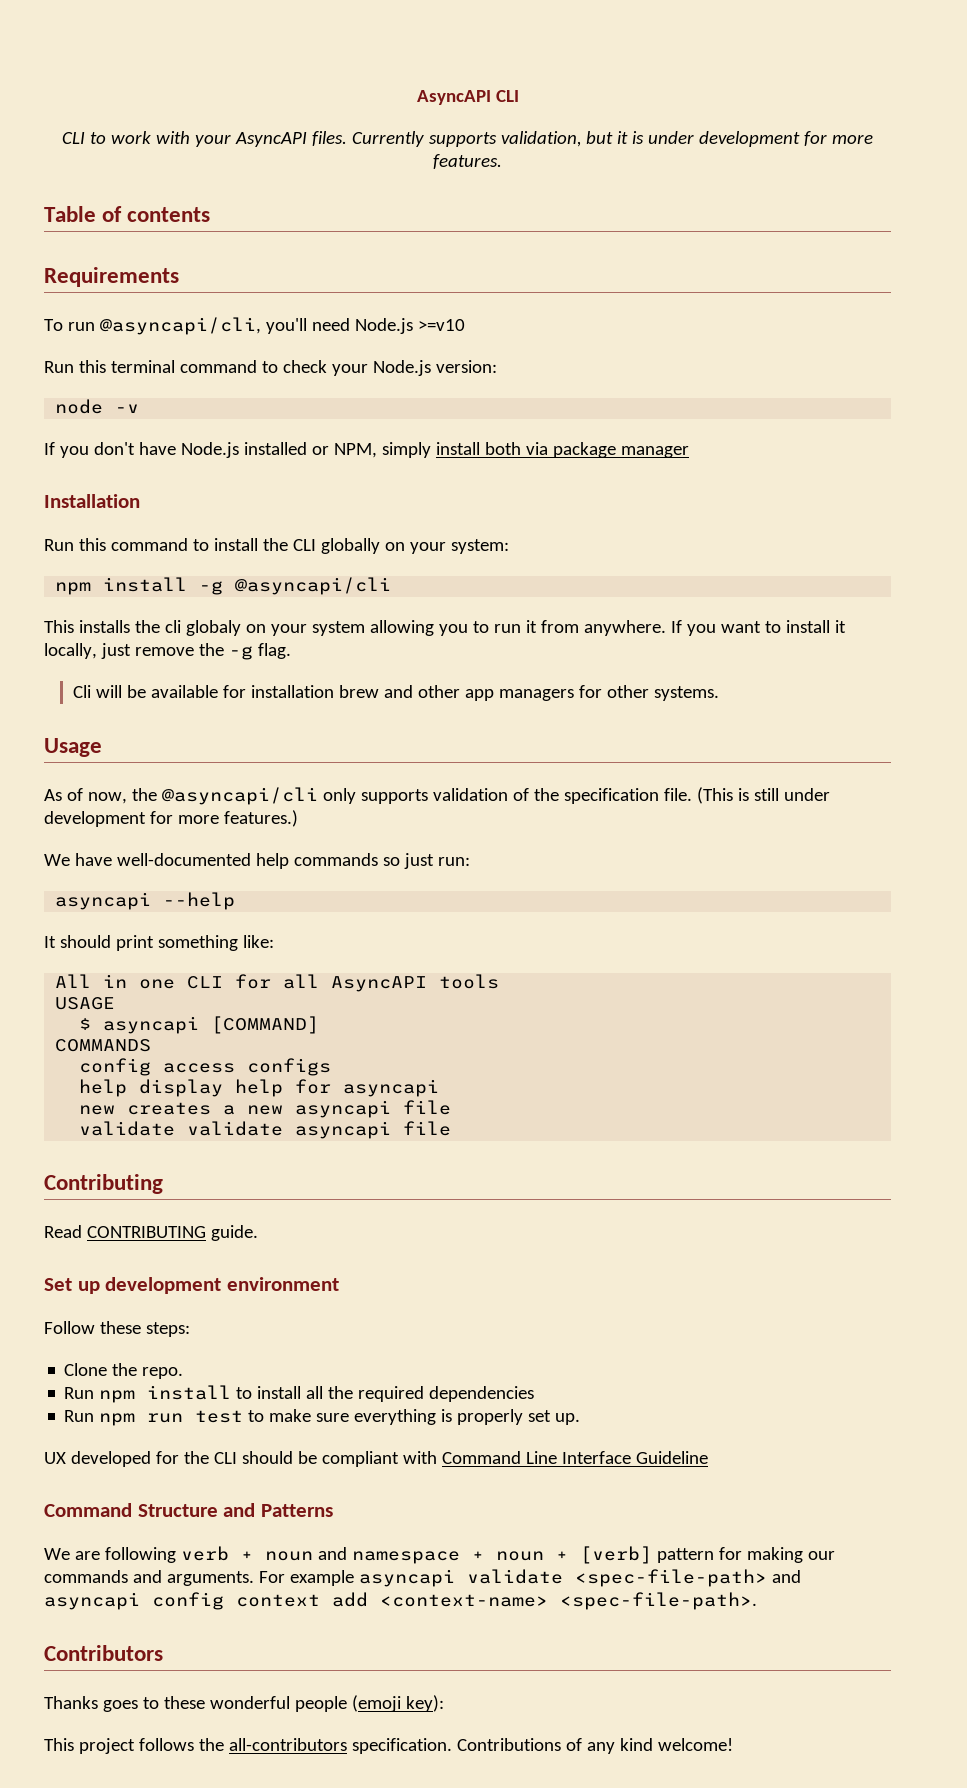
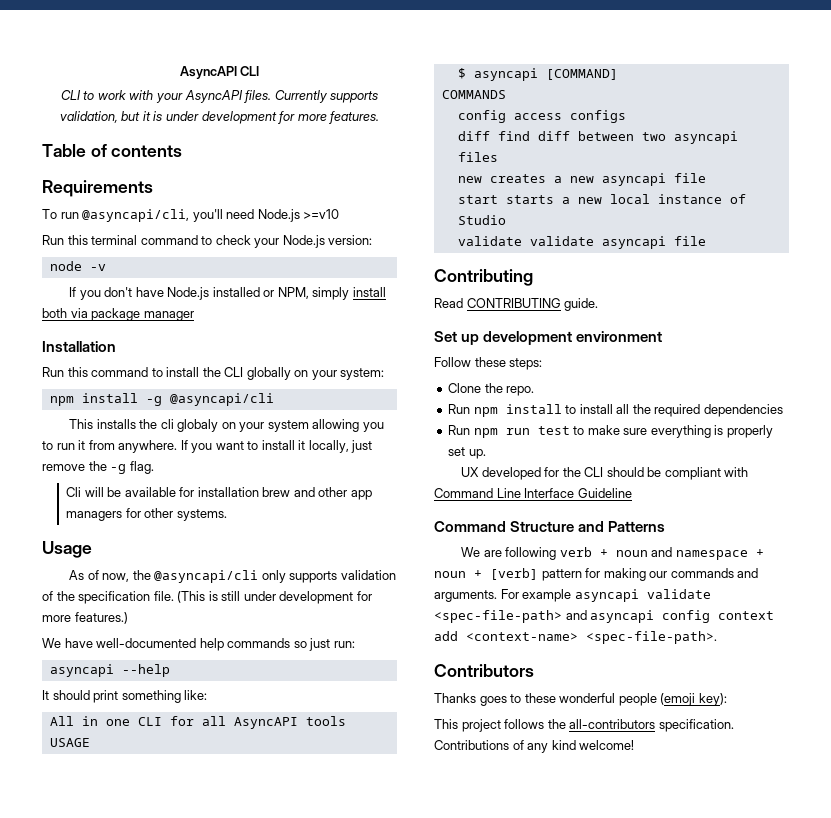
- help display help for asyncapi
+ diff find diff between two asyncapi files
+ start starts a new local instance of Studio

